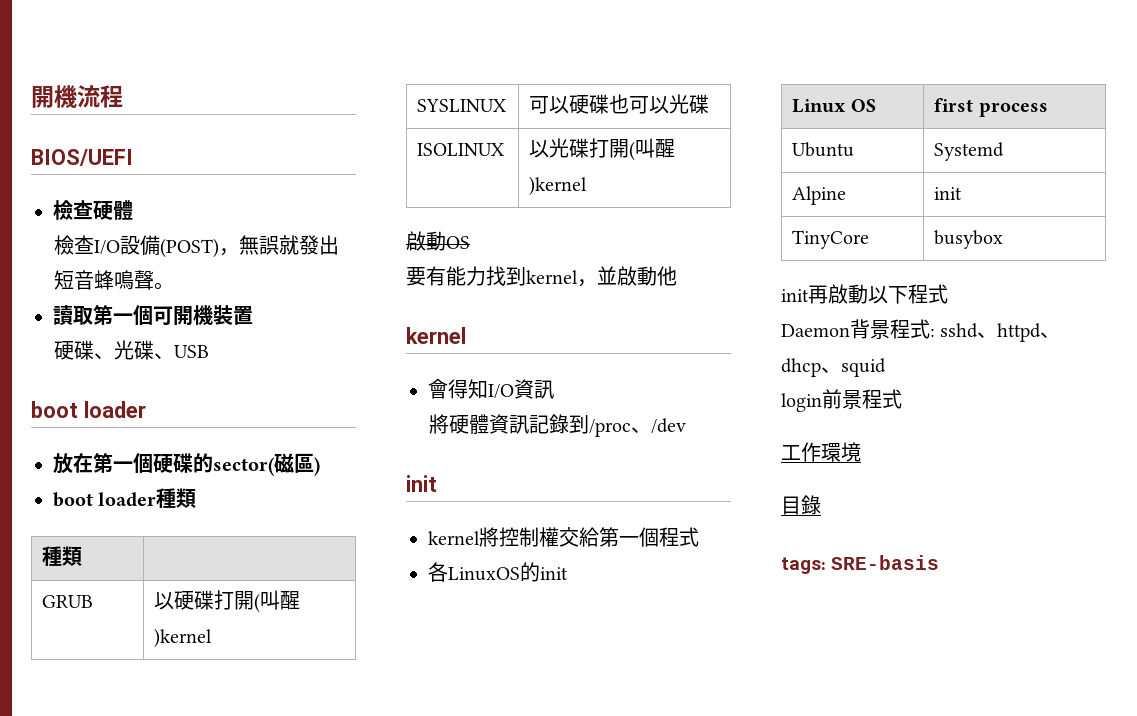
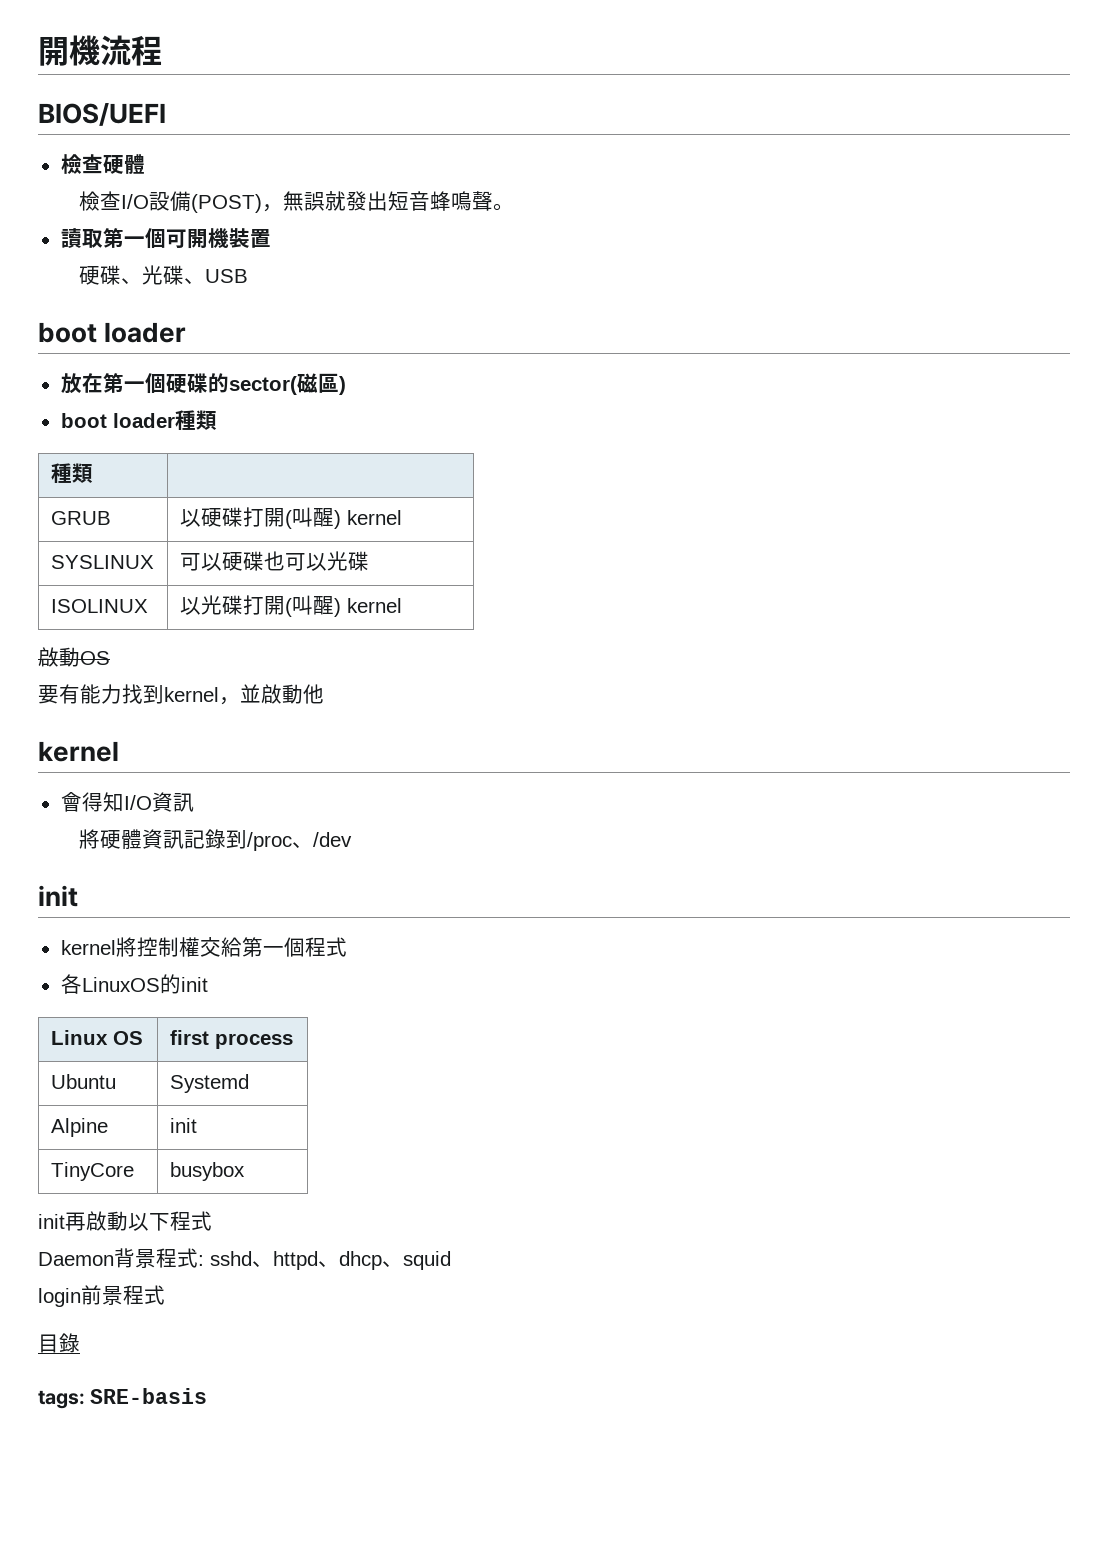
- GRUB | 以硬碟打開(叫醒)kernel
+ GRUB | 以硬碟打開(叫醒) kernel
- ISOLINUX | 以光碟打開(叫醒)kernel
+ ISOLINUX | 以光碟打開(叫醒) kernel
- 工作環境

